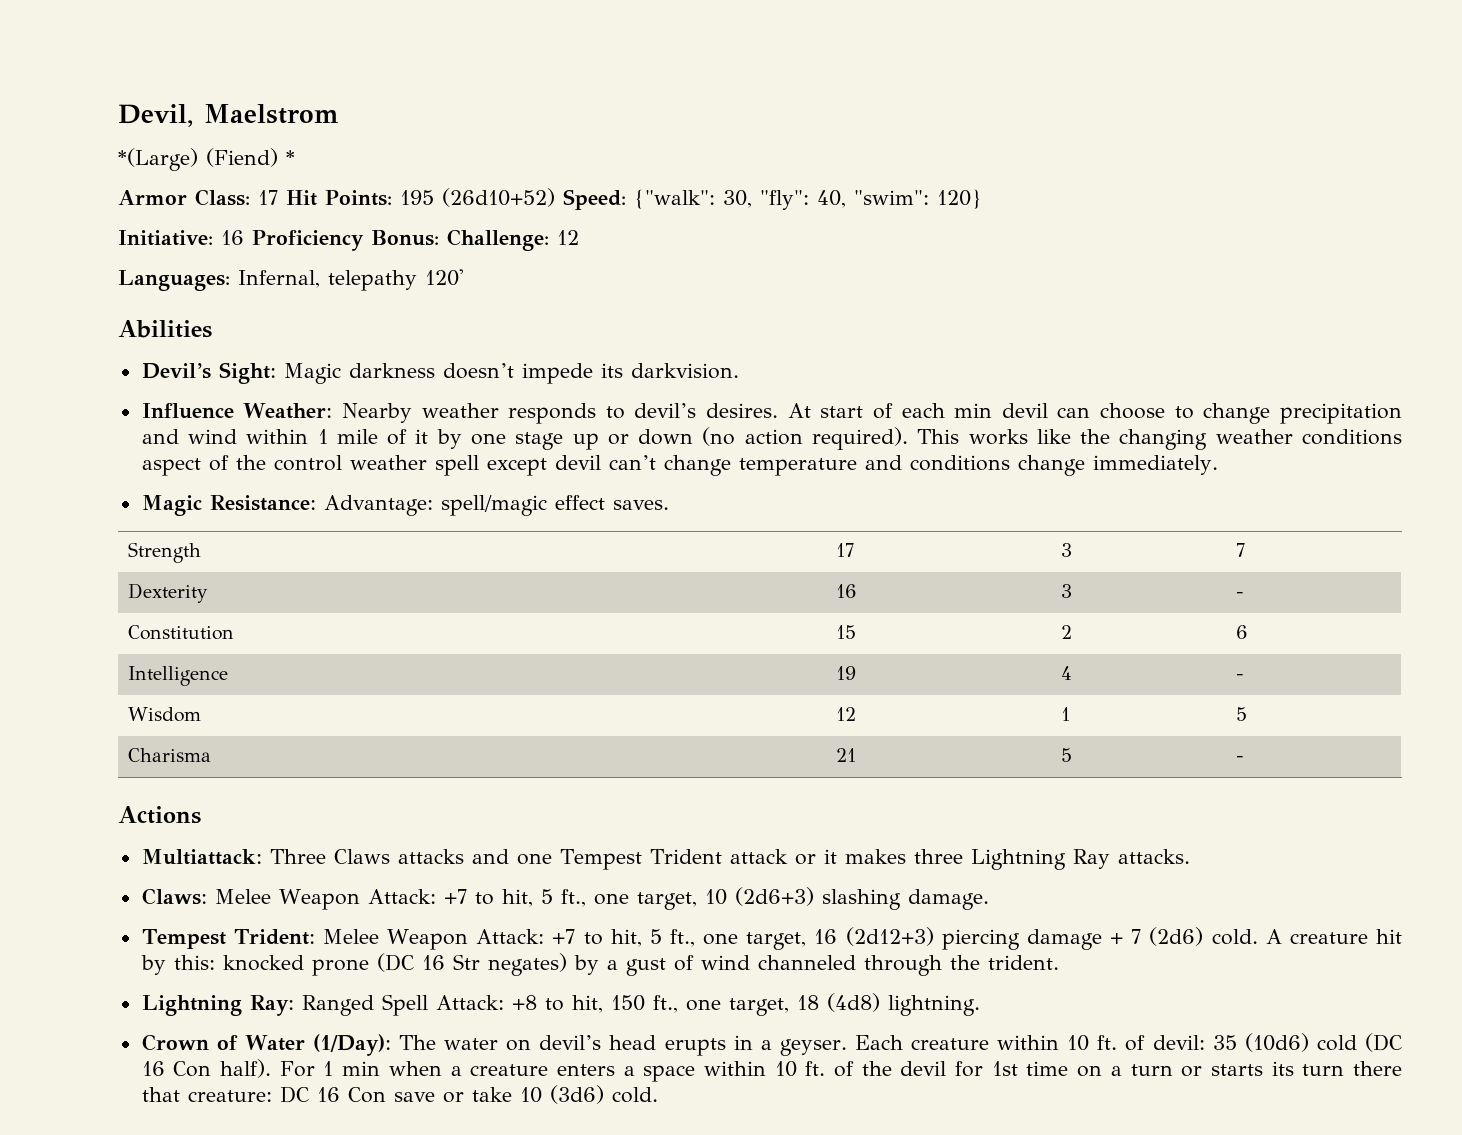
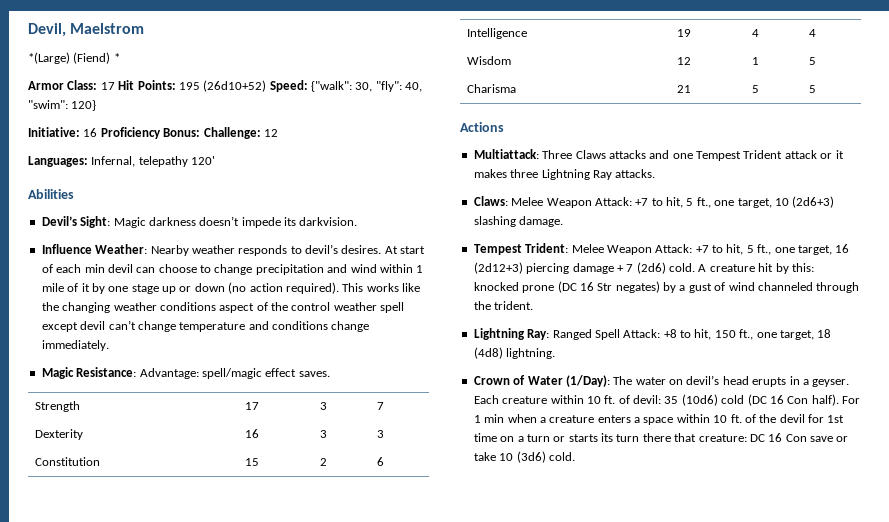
- Dexterity | 16 | 3 | -
+ Dexterity | 16 | 3 | 3
- Intelligence | 19 | 4 | -
+ Intelligence | 19 | 4 | 4
- Charisma | 21 | 5 | -
+ Charisma | 21 | 5 | 5

